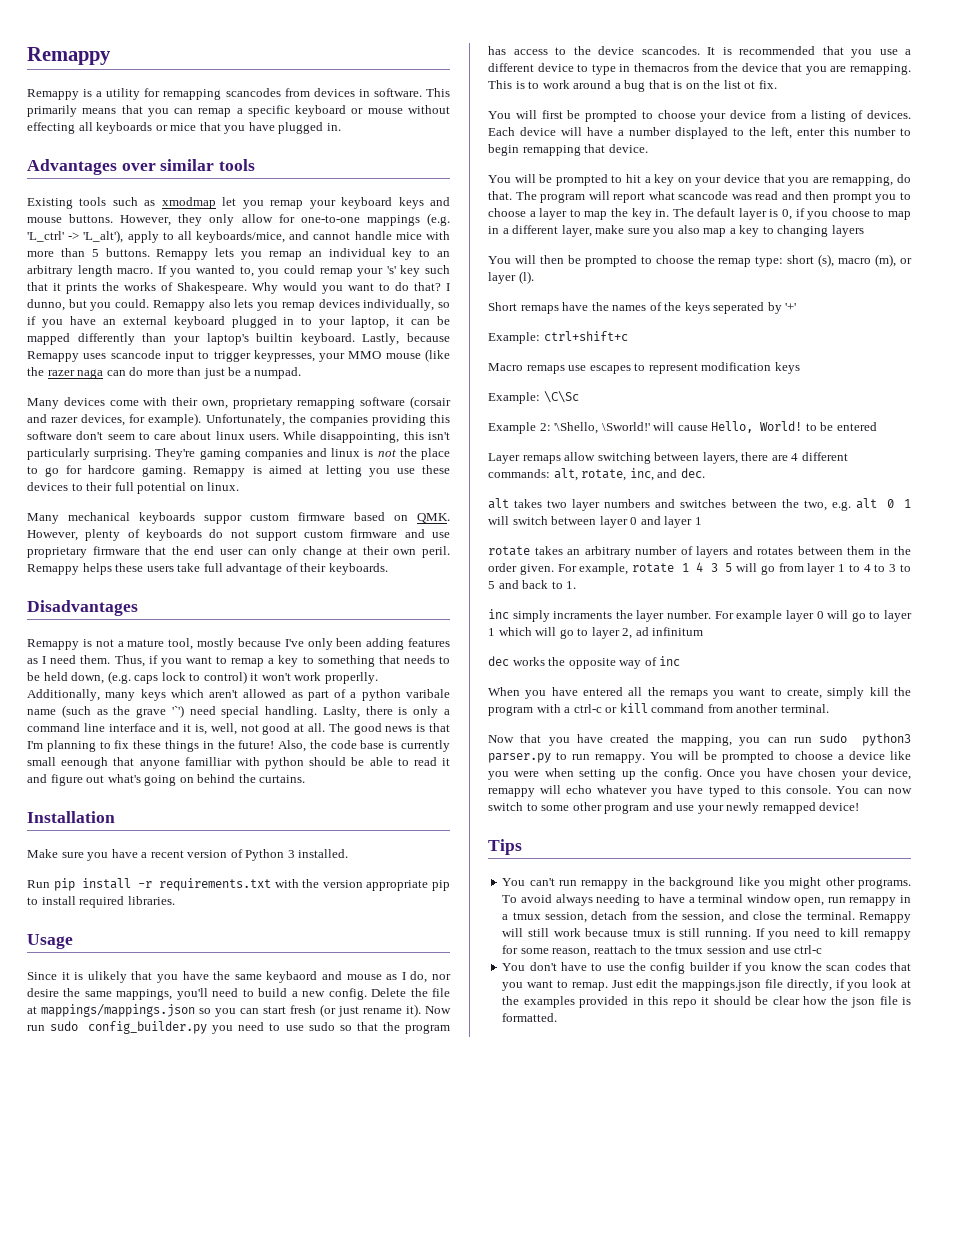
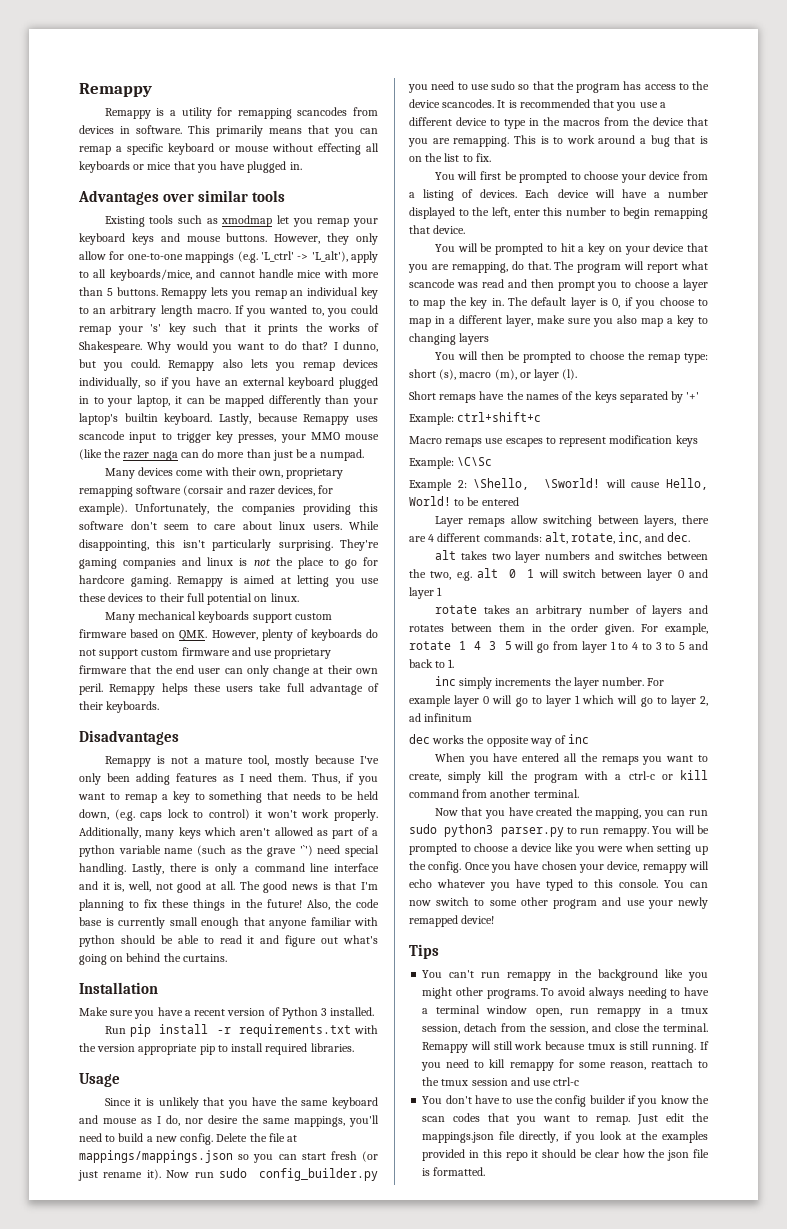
- Lastly, because Remappy uses scancode input to trigger keypresses, your MMO mouse (like the razer naga can do more than just be a numpad.
+ Lastly, because Remappy uses scancode input to trigger key presses, your MMO mouse (like the razer naga can do more than just be a numpad.
- Many mechanical keyboards suppor custom firmware based on QMK. However, plenty of keyboards do not support custom firmware and use proprietary firmware that the end user can only change at their own peril.
+ Many mechanical keyboards support custom firmware based on QMK. However, plenty of keyboards do not support custom firmware and use proprietary firmware that the end user can only change at their own peril.
- Thus, if you want to remap a key to something that needs to be held down, (e.g. caps lock to control) it won't work properlly.
+ Thus, if you want to remap a key to something that needs to be held down, (e.g. caps lock to control) it won't work properly.
- Additionally, many keys which aren't allowed as part of a python varibale name (such as the grave '`') need special handling.
+ Additionally, many keys which aren't allowed as part of a python variable name (such as the grave '`') need special handling.
- Laslty, there is only a command line interface and it is, well, not good at all.
+ Lastly, there is only a command line interface and it is, well, not good at all.
- Also, the code base is currently small eenough that anyone familliar with python should be able to read it and figure out what's going on behind the curtains.
+ Also, the code base is currently small enough that anyone familiar with python should be able to read it and figure out what's going on behind the curtains.
- Since it is ulikely that you have the same keybaord and mouse as I do, nor desire the same mappings, you'll need to build a new config.
+ Since it is unlikely that you have the same keyboard and mouse as I do, nor desire the same mappings, you'll need to build a new config.
- It is recommended that you use a different device to type in themacros from the device that you are remapping.
+ It is recommended that you use a different device to type in the macros from the device that you are remapping.
- This is to work around a bug that is on the list ot fix.
+ This is to work around a bug that is on the list to fix.
- Short remaps have the names of the keys seperated by '+'
+ Short remaps have the names of the keys separated by '+'
- Example 2: '\Shello, \Sworld!' will cause Hello, World! to be entered
+ Example 2: \Shello, \Sworld! will cause Hello, World! to be entered
- inc simply incraments the layer number.
+ inc simply increments the layer number.

